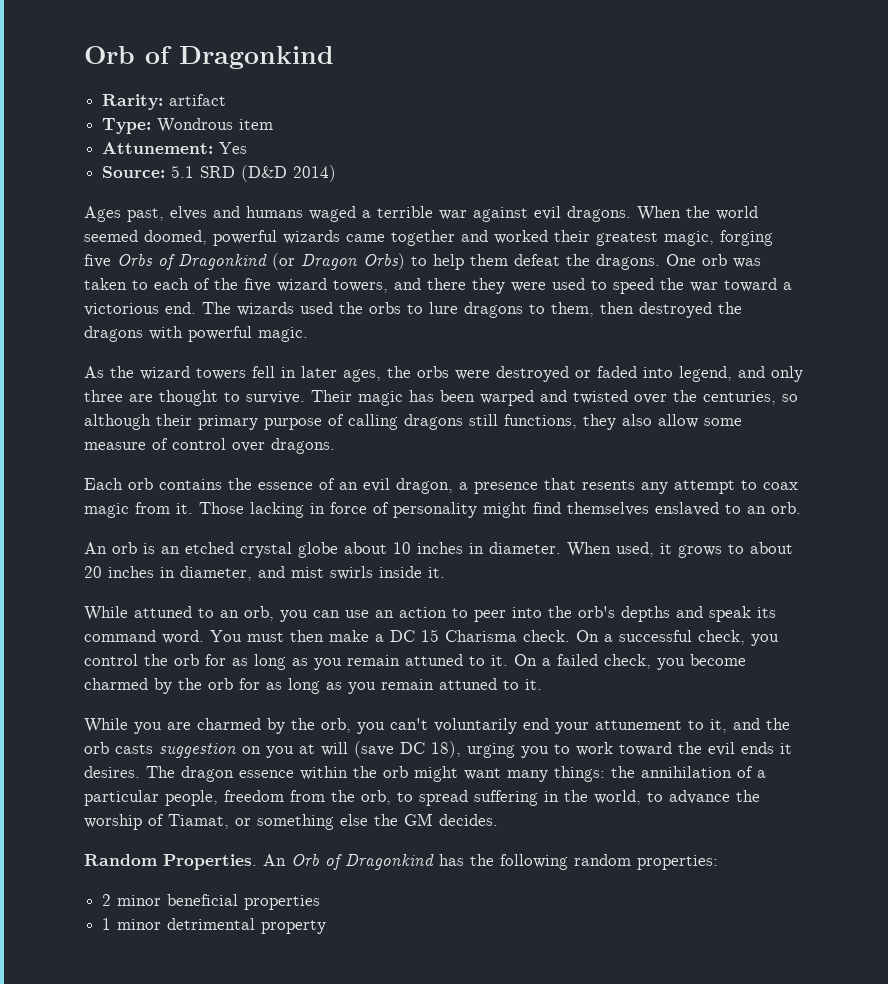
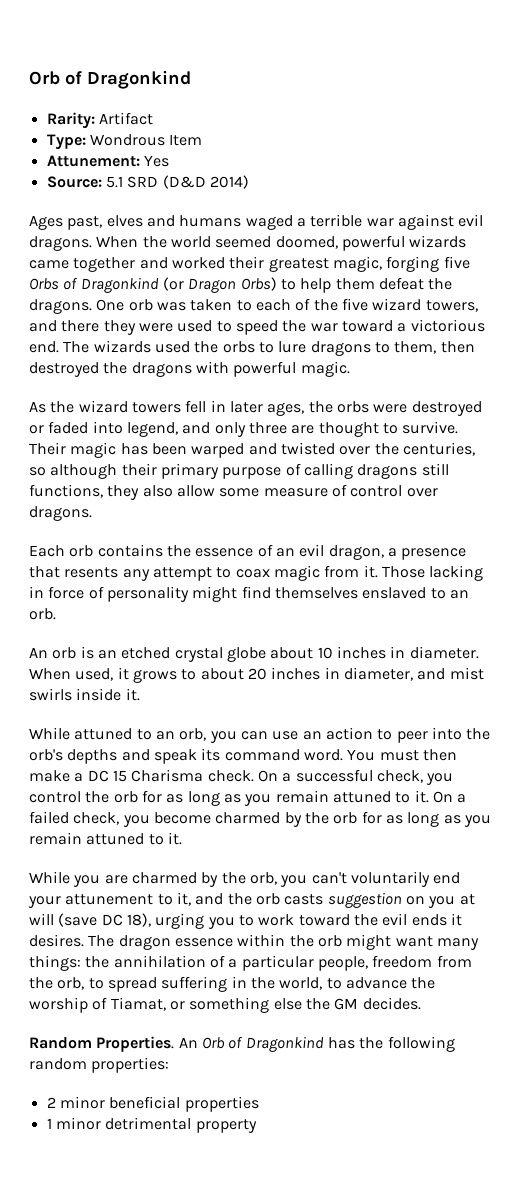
- Rarity: artifact
+ Rarity: Artifact
- Type: Wondrous item
+ Type: Wondrous Item

